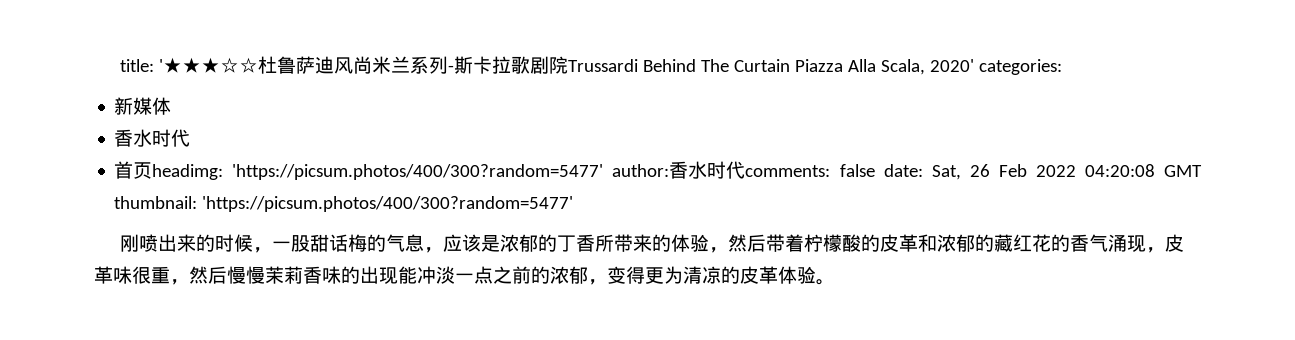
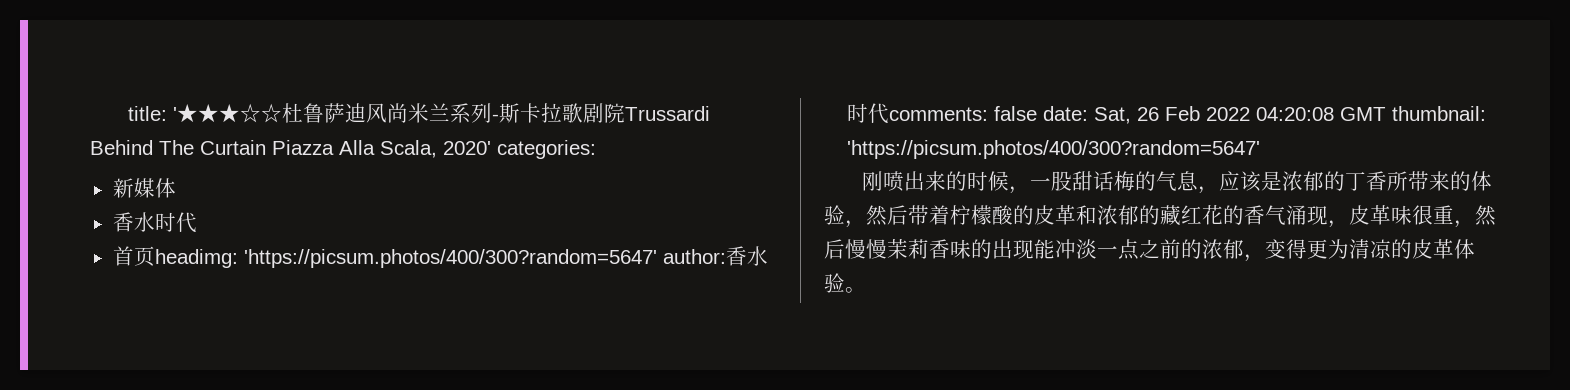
- 首页headimg: 'https://picsum.photos/400/300?random=5477' author:香水时代comments: false date: Sat, 26 Feb 2022 04:20:08 GMT thumbnail: 'https://picsum.photos/400/300?random=5477'
+ 首页headimg: 'https://picsum.photos/400/300?random=5647' author:香水时代comments: false date: Sat, 26 Feb 2022 04:20:08 GMT thumbnail: 'https://picsum.photos/400/300?random=5647'

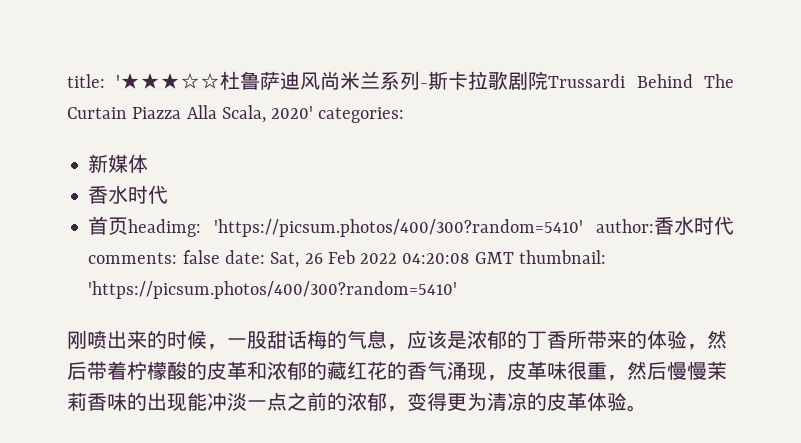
- 首页headimg: 'https://picsum.photos/400/300?random=5647' author:香水时代comments: false date: Sat, 26 Feb 2022 04:20:08 GMT thumbnail: 'https://picsum.photos/400/300?random=5647'
+ 首页headimg: 'https://picsum.photos/400/300?random=5410' author:香水时代comments: false date: Sat, 26 Feb 2022 04:20:08 GMT thumbnail: 'https://picsum.photos/400/300?random=5410'

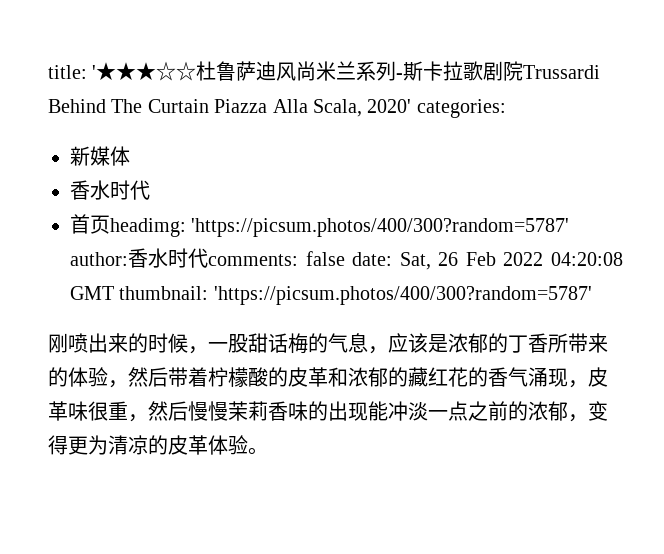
- 首页headimg: 'https://picsum.photos/400/300?random=5410' author:香水时代comments: false date: Sat, 26 Feb 2022 04:20:08 GMT thumbnail: 'https://picsum.photos/400/300?random=5410'
+ 首页headimg: 'https://picsum.photos/400/300?random=5787' author:香水时代comments: false date: Sat, 26 Feb 2022 04:20:08 GMT thumbnail: 'https://picsum.photos/400/300?random=5787'

